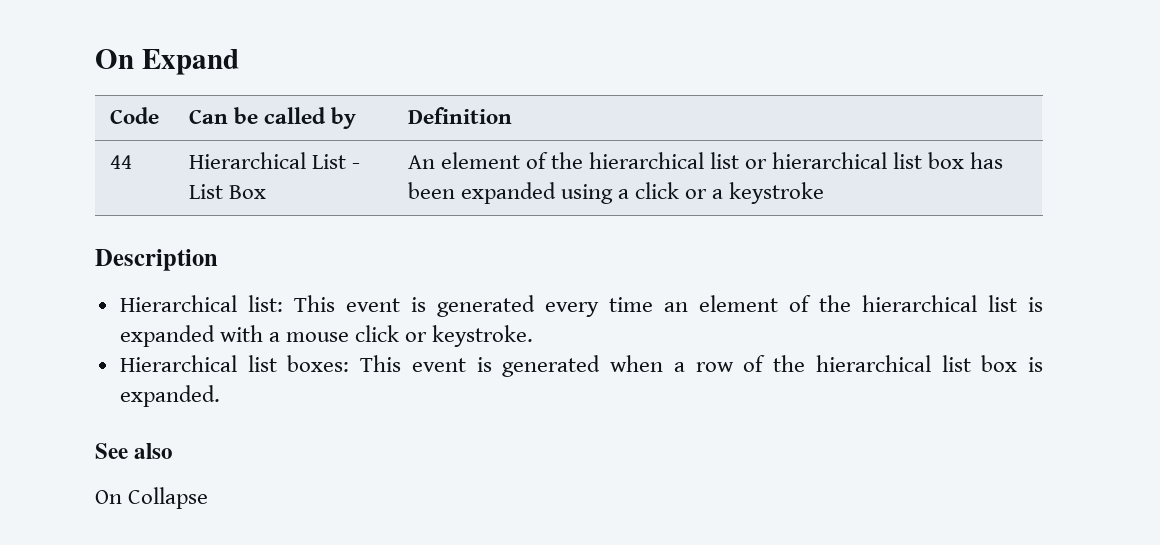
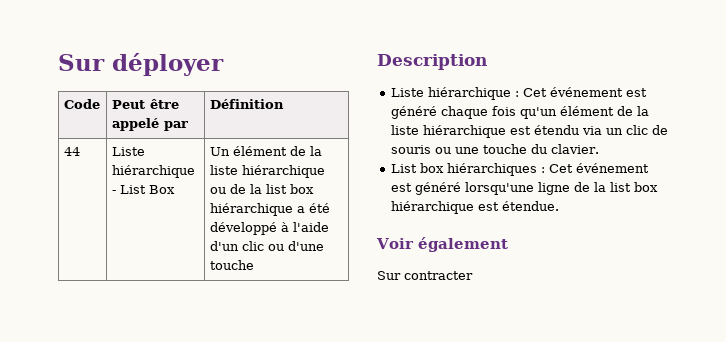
- On Expand
+ Sur déployer
- Code | Can be called by | Definition
+ Code | Peut être appelé par | Définition
- 44 | Hierarchical List - List Box | An element of the hierarchical list or hierarchical list box has been expanded using a click or a keystroke
+ 44 | Liste hiérarchique - List Box | Un élément de la liste hiérarchique ou de la list box hiérarchique a été développé à l'aide d'un clic ou d'une touche
  Description
- Hierarchical list: This event is generated every time an element of the hierarchical list is expanded with a mouse click or keystroke.
- Hierarchical list boxes: This event is generated when a row of the hierarchical list box is expanded.
- See also
- On Collapse
+ Liste hiérarchique : Cet événement est généré chaque fois qu'un élément de la liste hiérarchique est étendu via un clic de souris ou une touche du clavier.
+ List box hiérarchiques : Cet événement est généré lorsqu'une ligne de la list box hiérarchique est étendue.
+ Voir également
+ Sur contracter

